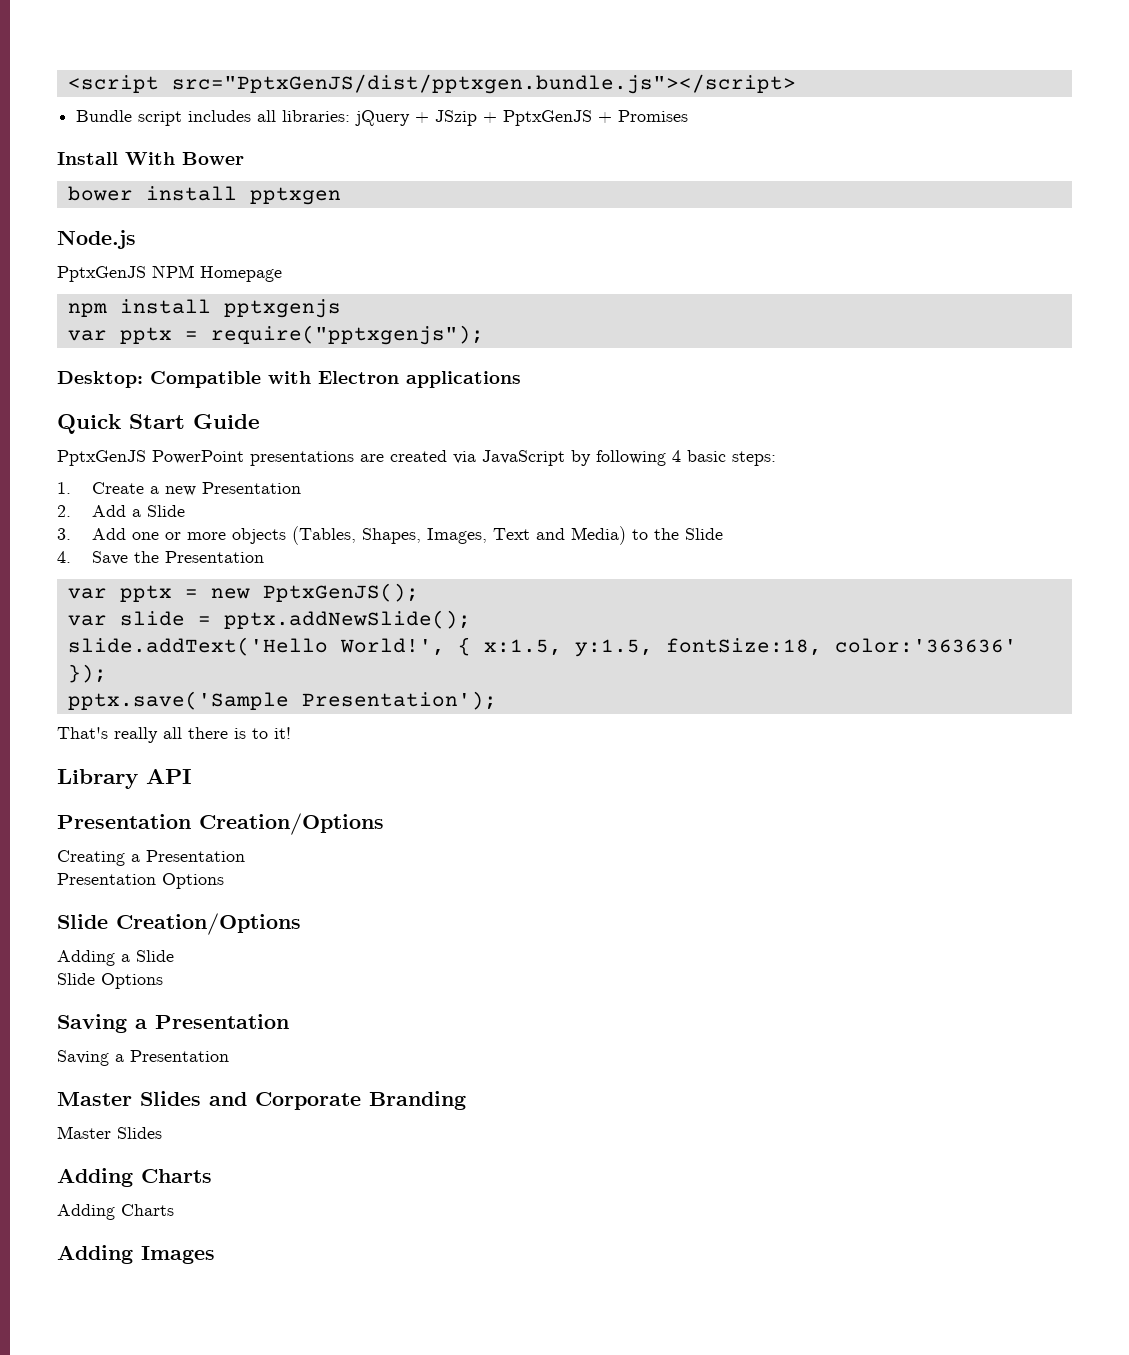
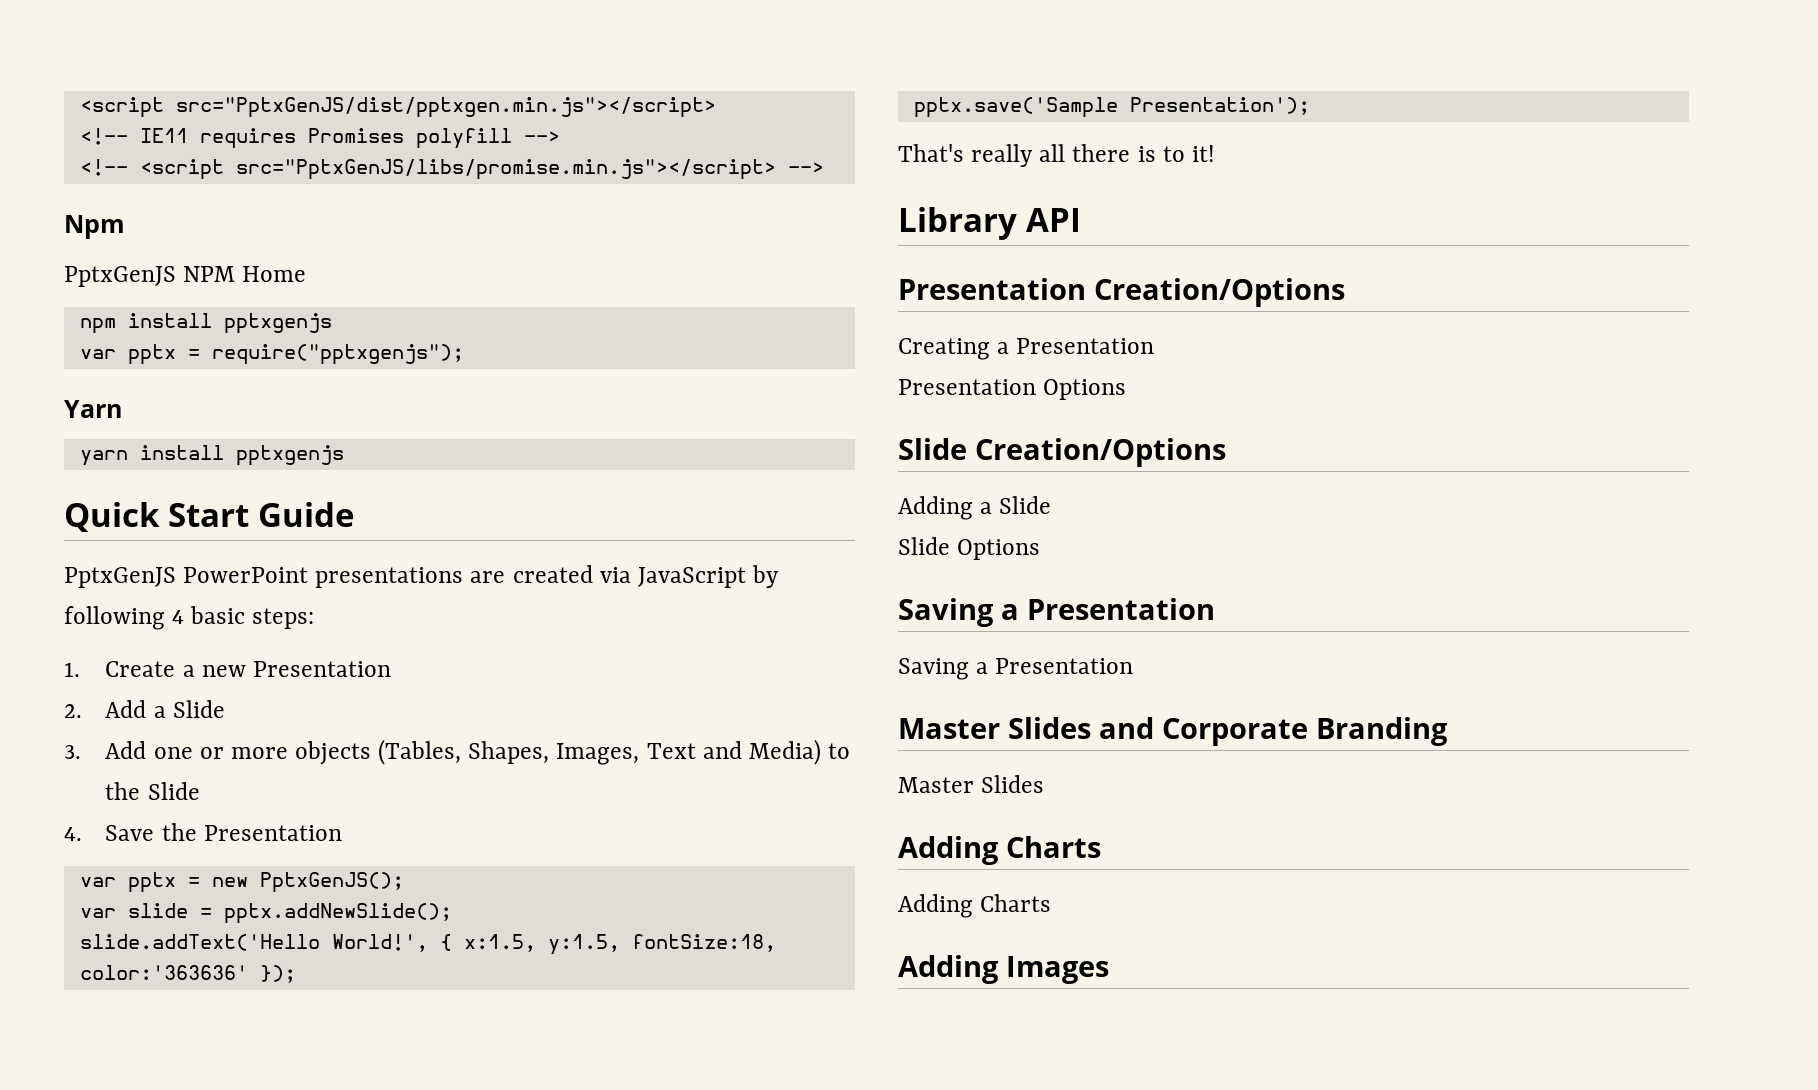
- <script src="PptxGenJS/dist/pptxgen.bundle.js"></script>
- Bundle script includes all libraries: jQuery + JSzip + PptxGenJS + Promises
- Install With Bower
- bower install pptxgen
- Node.js
+ <script src="PptxGenJS/dist/pptxgen.min.js"></script>
+ <!-- IE11 requires Promises polyfill -->
+ <!-- <script src="PptxGenJS/libs/promise.min.js"></script> -->
+ Npm
- PptxGenJS NPM Homepage
+ PptxGenJS NPM Home
- Desktop: Compatible with Electron applications
+ Yarn
+ yarn install pptxgenjs

